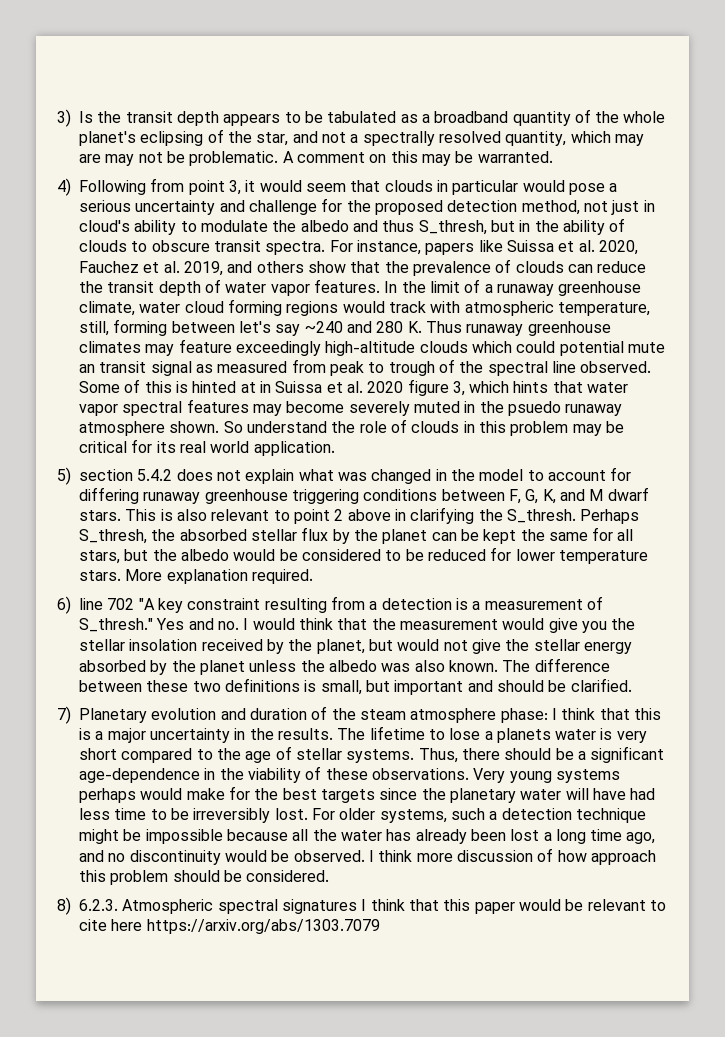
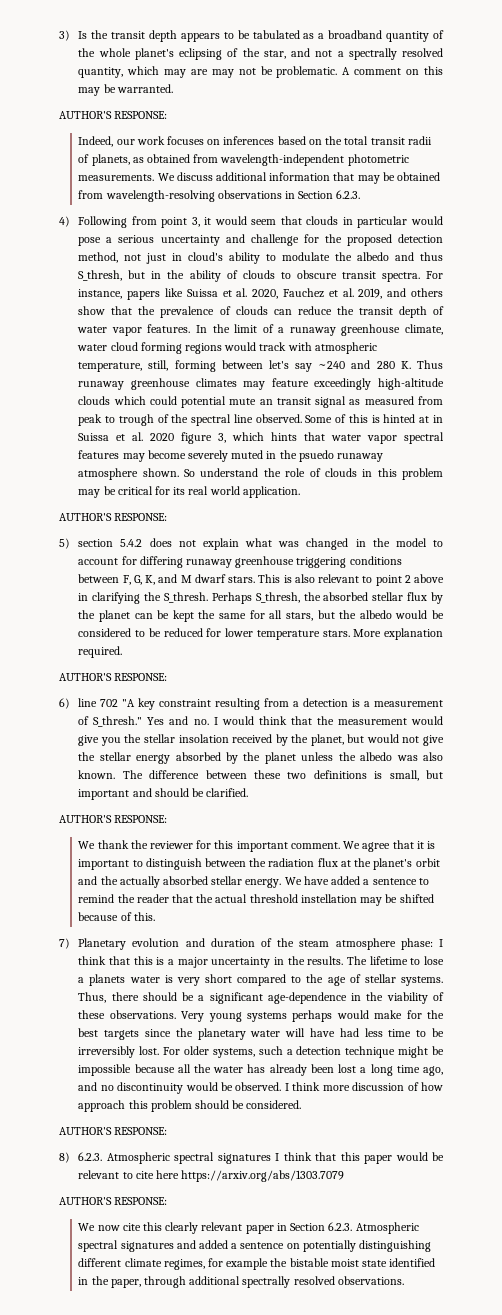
  A comment on this may be warranted.
+ AUTHOR'S RESPONSE:
+ Indeed, our work focuses on inferences based on the total transit radii of planets, as obtained from wavelength-independent photometric measurements. We discuss additional information that may be obtained from wavelength-resolving observations in Section 6.2.3.
  So understand the role of clouds in this problem may be critical for its real world application.
+ AUTHOR'S RESPONSE:
  More explanation required.
+ AUTHOR'S RESPONSE:
  The difference between these two definitions is small, but important and should be clarified.
+ AUTHOR'S RESPONSE:
+ We thank the reviewer for this important comment. We agree that it is important to distinguish between the radiation flux at the planet's orbit and the actually absorbed stellar energy. We have added a sentence to remind the reader that the actual threshold instellation may be shifted because of this.
  I think more discussion of how approach this problem should be considered.
+ AUTHOR'S RESPONSE:
  8) 6.2.3. Atmospheric spectral signatures I think that this paper would be relevant to cite here https://arxiv.org/abs/1303.7079
+ AUTHOR'S RESPONSE:
+ We now cite this clearly relevant paper in Section 6.2.3. Atmospheric spectral signatures and added a sentence on potentially distinguishing different climate regimes, for example the bistable moist state identified in the paper, through additional spectrally resolved observations.

